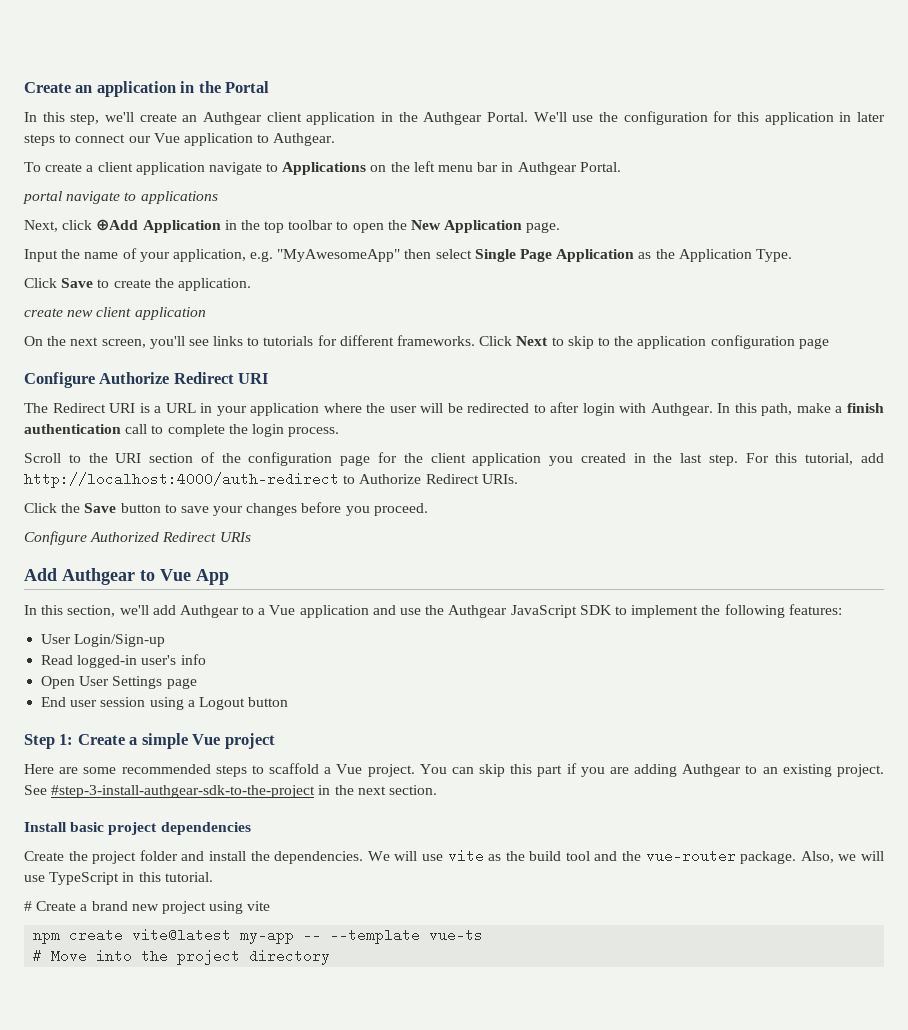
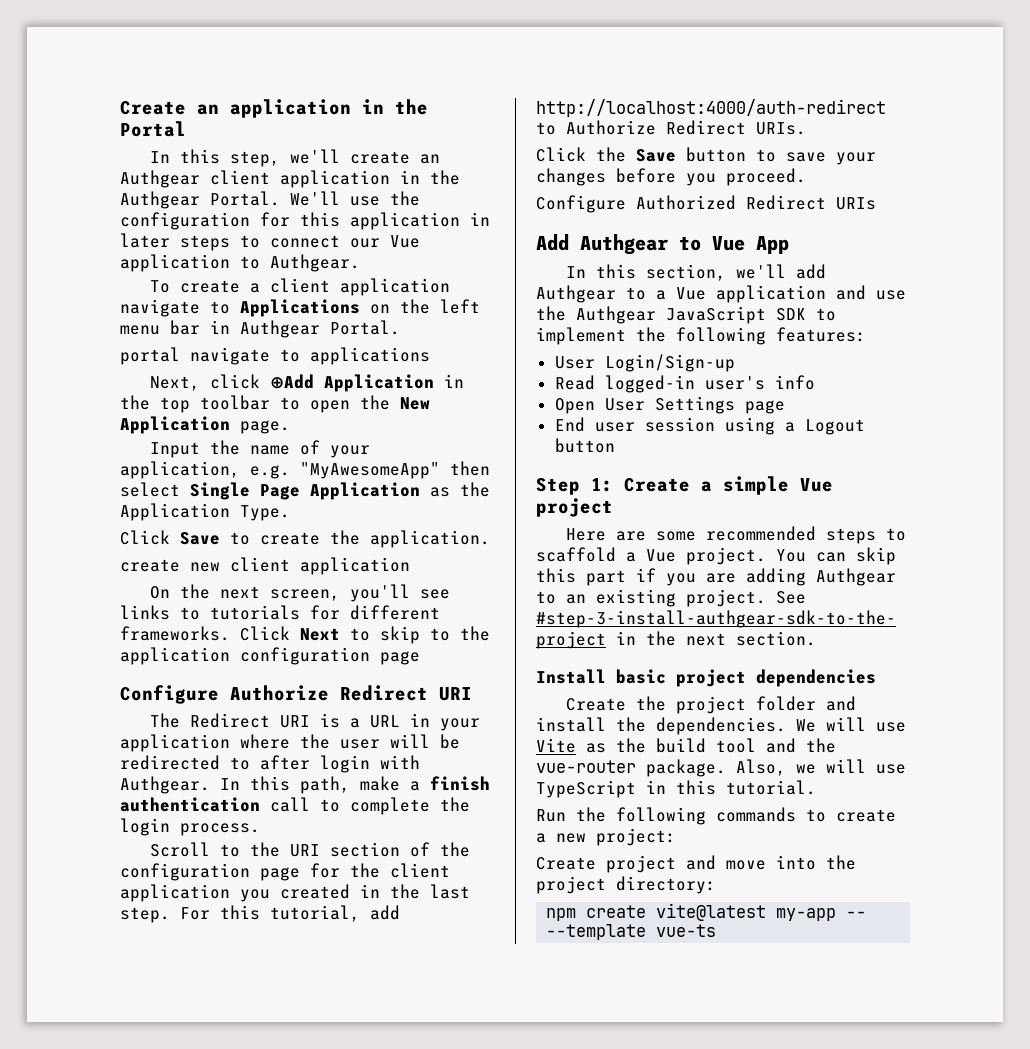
- We will use vite as the build tool and the vue-router package.
+ We will use Vite as the build tool and the vue-router package.
- # Create a brand new project using vite
+ Run the following commands to create a new project:
+ Create project and move into the project directory:
- # Move into the project directory

